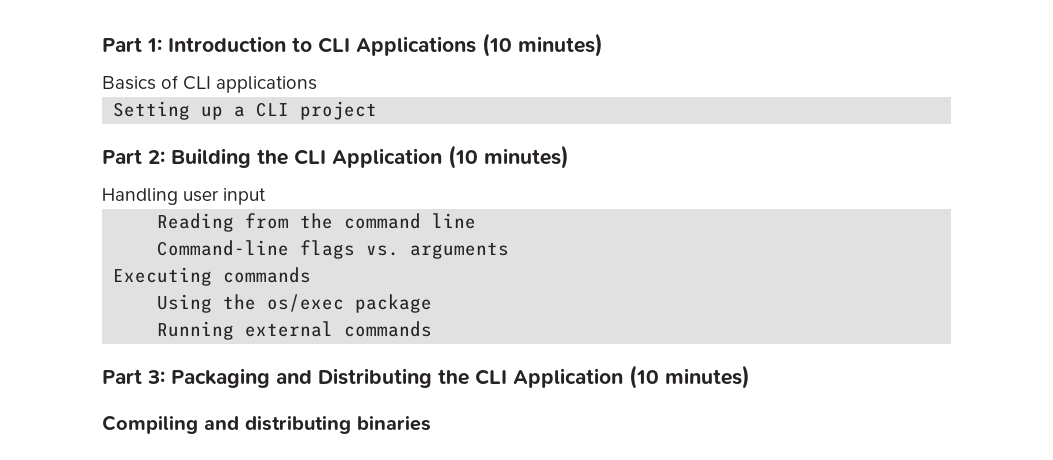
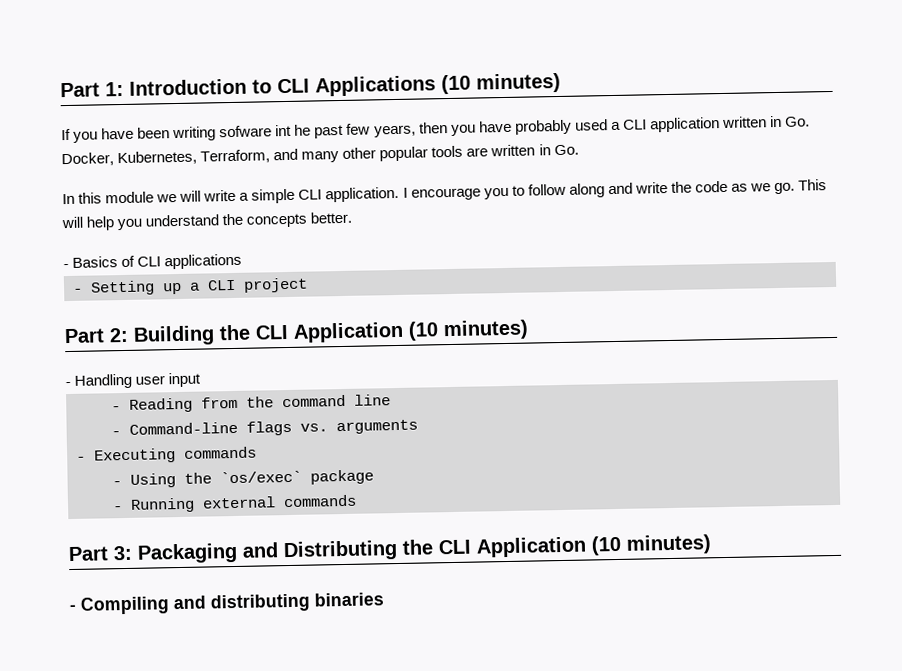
- Basics of CLI applications
+ If you have been writing sofware int he past few years, then you have probably used a CLI application written in Go. Docker, Kubernetes, Terraform, and many other popular tools are written in Go.
+ In this module we will write a simple CLI application. I encourage you to follow along and write the code as we go. This will help you understand the concepts better.
+ - Basics of CLI applications
- Setting up a CLI project
+ - Setting up a CLI project
- Handling user input
+ - Handling user input
- Reading from the command line
+ - Reading from the command line
- Command-line flags vs. arguments
+ - Command-line flags vs. arguments
- Executing commands
+ - Executing commands
- Using the os/exec package
+ - Using the `os/exec` package
- Running external commands
+ - Running external commands
- Compiling and distributing binaries
+ - Compiling and distributing binaries

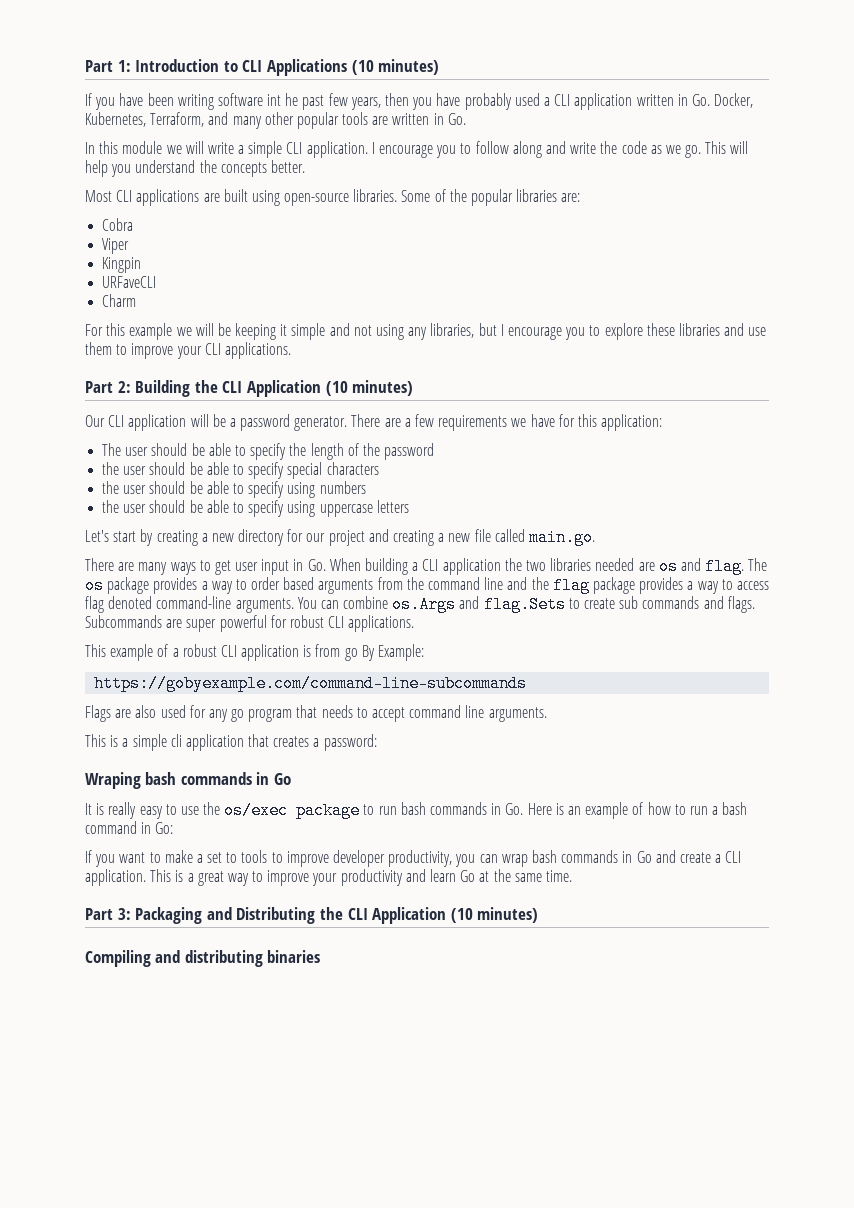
- If you have been writing sofware int he past few years, then you have probably used a CLI application written in Go. Docker, Kubernetes, Terraform, and many other popular tools are written in Go.
+ If you have been writing software int he past few years, then you have probably used a CLI application written in Go. Docker, Kubernetes, Terraform, and many other popular tools are written in Go.
- - Basics of CLI applications
- - Setting up a CLI project
+ Most CLI applications are built using open-source libraries. Some of the popular libraries are:
+ Cobra
+ Viper
+ Kingpin
+ URFaveCLI
+ Charm
+ For this example we will be keeping it simple and not using any libraries, but I encourage you to explore these libraries and use them to improve your CLI applications.
- - Handling user input
- - Reading from the command line
- - Command-line flags vs. arguments
- - Executing commands
- - Using the `os/exec` package
- - Running external commands
+ Our CLI application will be a password generator. There are a few requirements we have for this application:
+ The user should be able to specify the length of the password
+ the user should be able to specify special characters
+ the user should be able to specify using numbers
+ the user should be able to specify using uppercase letters
+ Let's start by creating a new directory for our project and creating a new file called main.go.
+ There are many ways to get user input in Go. When building a CLI application the two libraries needed are os and flag. The os package provides a way to order based arguments from the command line and the flag package provides a way to access flag denoted command-line arguments. You can combine os.Args and flag.Sets to create sub commands and flags. Subcommands are super powerful for robust CLI applications.
+ This example of a robust CLI application is from go By Example:
+ https://gobyexample.com/command-line-subcommands
+ Flags are also used for any go program that needs to accept command line arguments.
+ This is a simple cli application that creates a password:
+ Wraping bash commands in Go
+ It is really easy to use the os/exec package to run bash commands in Go. Here is an example of how to run a bash command in Go:
+ If you want to make a set to tools to improve developer productivity, you can wrap bash commands in Go and create a CLI application. This is a great way to improve your productivity and learn Go at the same time.
- - Compiling and distributing binaries
+ Compiling and distributing binaries

